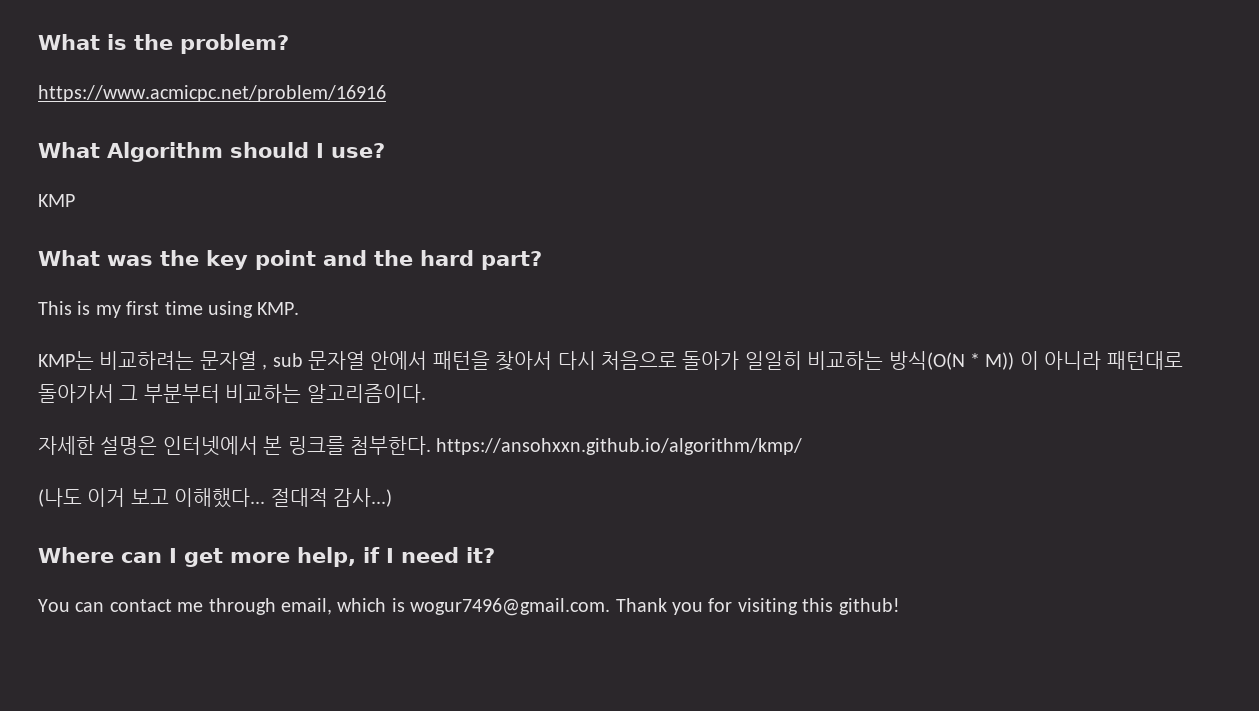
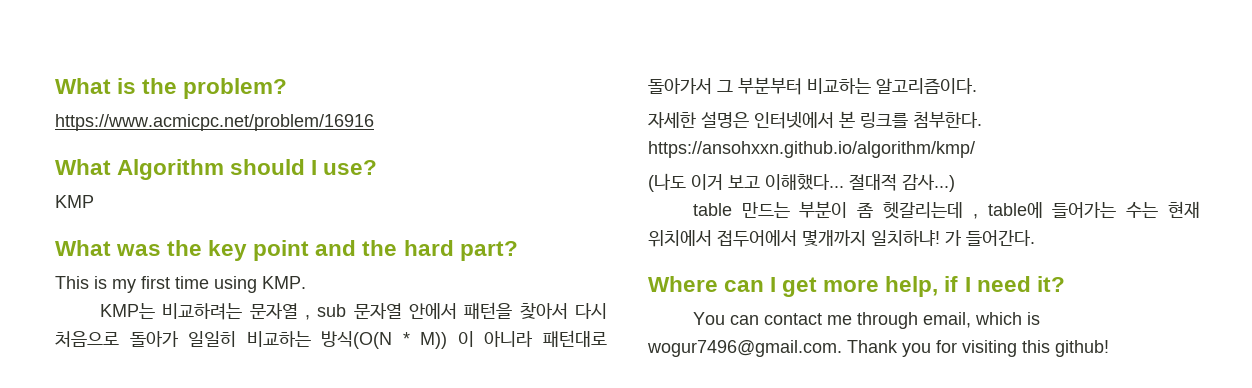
+ table 만드는 부분이 좀 헷갈리는데 , table에 들어가는 수는 현재 위치에서 접두어에서 몇개까지 일치하냐! 가 들어간다.

